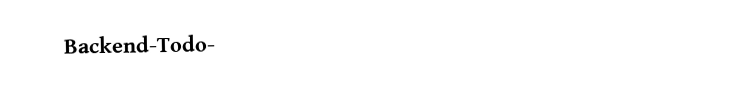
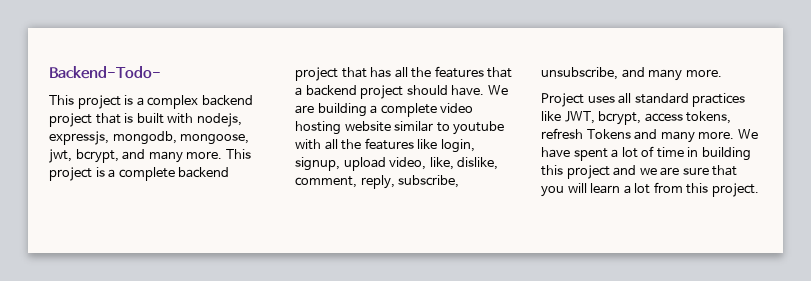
+ This project is a complex backend project that is built with nodejs, expressjs, mongodb, mongoose, jwt, bcrypt, and many more. This project is a complete backend project that has all the features that a backend project should have. We are building a complete video hosting website similar to youtube with all the features like login, signup, upload video, like, dislike, comment, reply, subscribe, unsubscribe, and many more.
+ Project uses all standard practices like JWT, bcrypt, access tokens, refresh Tokens and many more. We have spent a lot of time in building this project and we are sure that you will learn a lot from this project.

